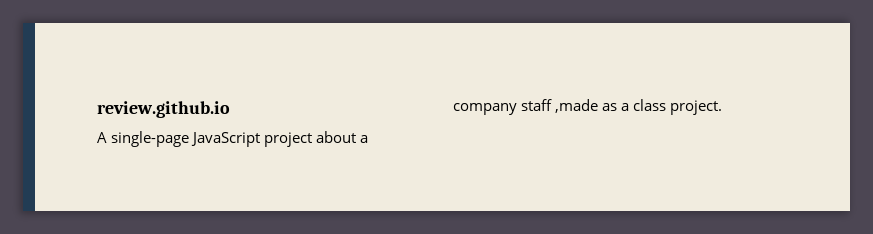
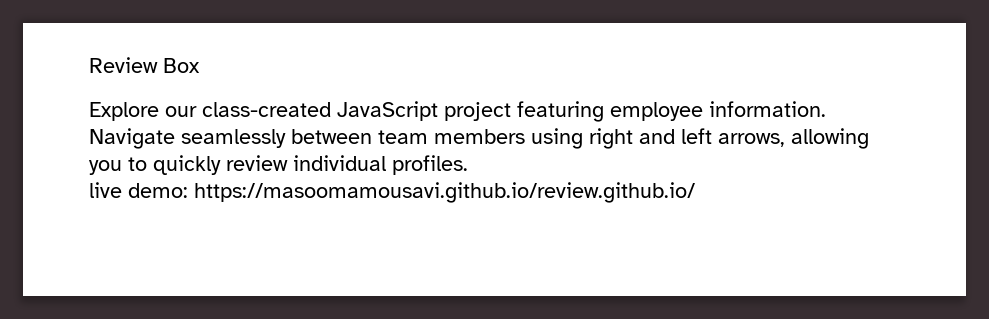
- review.github.io
- A single-page JavaScript project about a company staff ,made as a class project.
+ Review Box
+ Explore our class-created JavaScript project featuring employee information. Navigate seamlessly between team members using right and left arrows, allowing you to quickly review individual profiles.
+ live demo: https://masoomamousavi.github.io/review.github.io/

